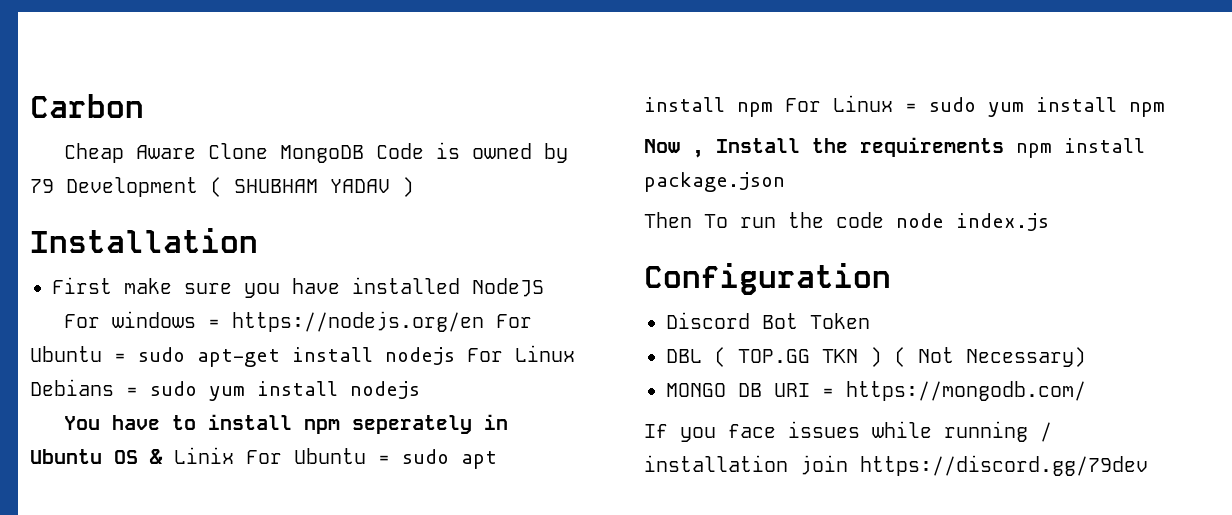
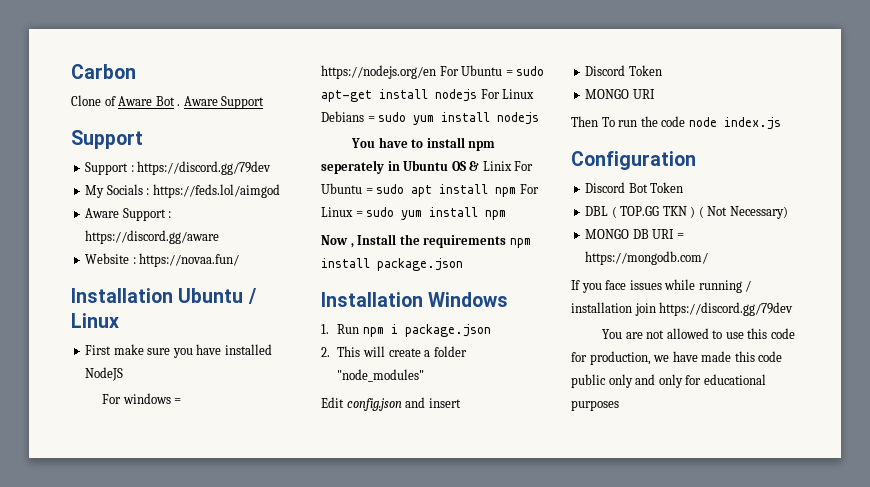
- Cheap Aware Clone MongoDB Code is owned by 79 Development ( SHUBHAM YADAV )
- Installation
+ Clone of Aware Bot . Aware Support
+ Support
+ Support : https://discord.gg/79dev
+ My Socials : https://feds.lol/aimgod
+ Aware Support : https://discord.gg/aware
+ Website : https://novaa.fun/
+ Installation Ubuntu / Linux
+ Installation Windows
+ 1. Run npm i package.json
+ 2. This will create a folder "node_modules"
+ Edit config.json and insert
+ Discord Token
+ MONGO URI
+ You are not allowed to use this code for production, we have made this code public only and only for educational purposes

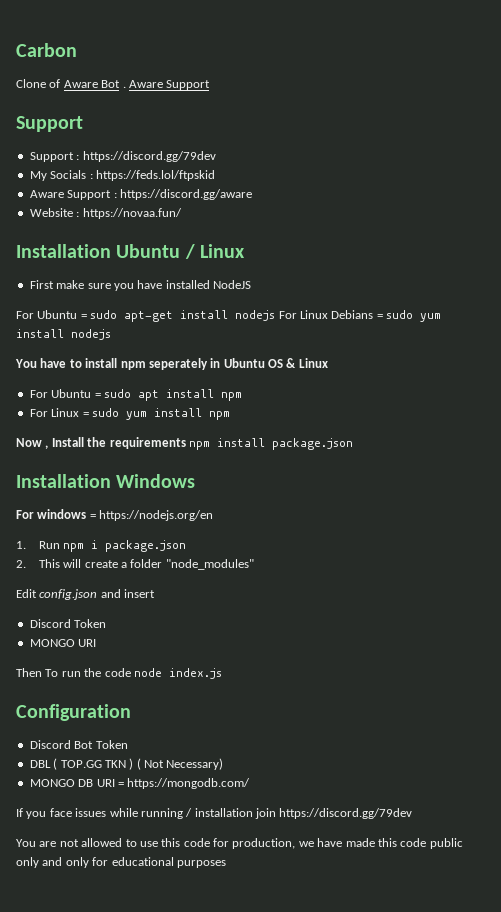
- My Socials : https://feds.lol/aimgod
+ My Socials : https://feds.lol/ftpskid
- For windows = https://nodejs.org/en For Ubuntu = sudo apt-get install nodejs For Linux Debians = sudo yum install nodejs
+ For Ubuntu = sudo apt-get install nodejs For Linux Debians = sudo yum install nodejs
- You have to install npm seperately in Ubuntu OS & Linix For Ubuntu = sudo apt install npm For Linux = sudo yum install npm
+ You have to install npm seperately in Ubuntu OS & Linux
+ For Ubuntu = sudo apt install npm
+ For Linux = sudo yum install npm
+ For windows = https://nodejs.org/en

